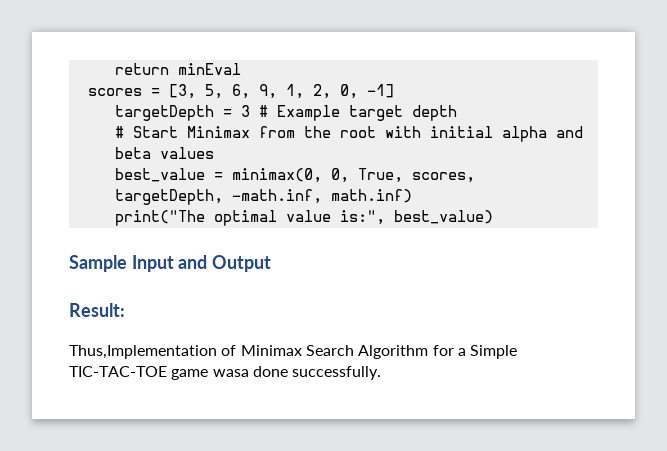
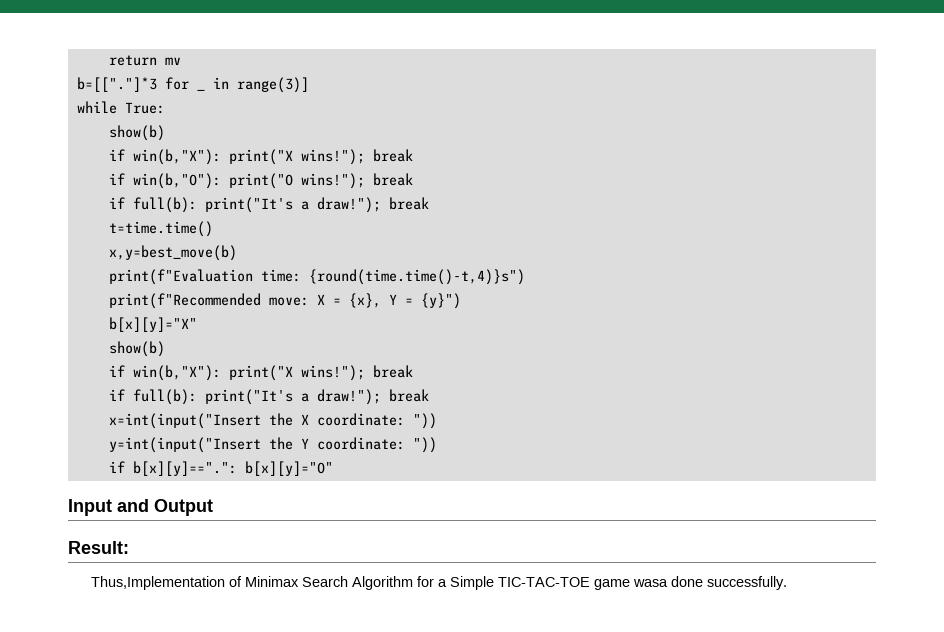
- return minEval
- scores = [3, 5, 6, 9, 1, 2, 0, -1]
- targetDepth = 3 # Example target depth
- # Start Minimax from the root with initial alpha and beta values
- best_value = minimax(0, 0, True, scores, targetDepth, -math.inf, math.inf)
- print("The optimal value is:", best_value)
- Sample Input and Output
+ return mv
+ b=[["."]*3 for _ in range(3)]
+ while True:
+ show(b)
+ if win(b,"X"): print("X wins!"); break
+ if win(b,"O"): print("O wins!"); break
+ if full(b): print("It's a draw!"); break
+ t=time.time()
+ x,y=best_move(b)
+ print(f"Evaluation time: {round(time.time()-t,4)}s")
+ print(f"Recommended move: X = {x}, Y = {y}")
+ b[x][y]="X"
+ show(b)
+ if win(b,"X"): print("X wins!"); break
+ if full(b): print("It's a draw!"); break
+ x=int(input("Insert the X coordinate: "))
+ y=int(input("Insert the Y coordinate: "))
+ if b[x][y]==".": b[x][y]="O"
+ Input and Output

